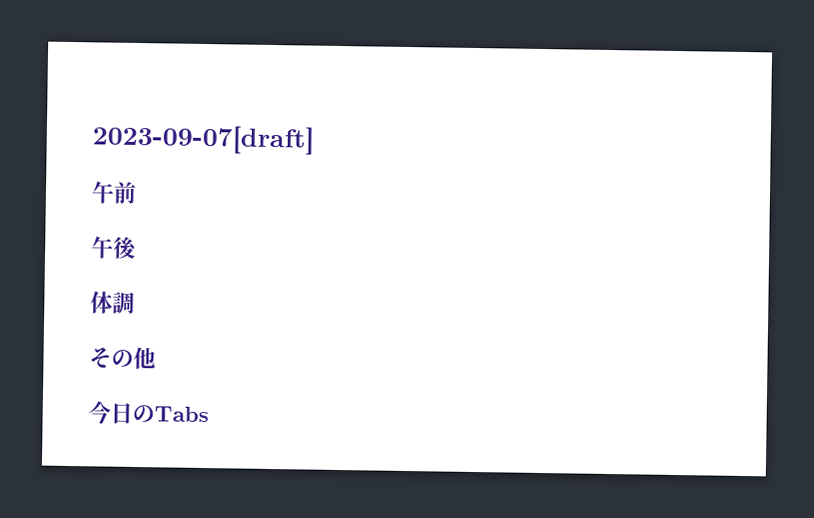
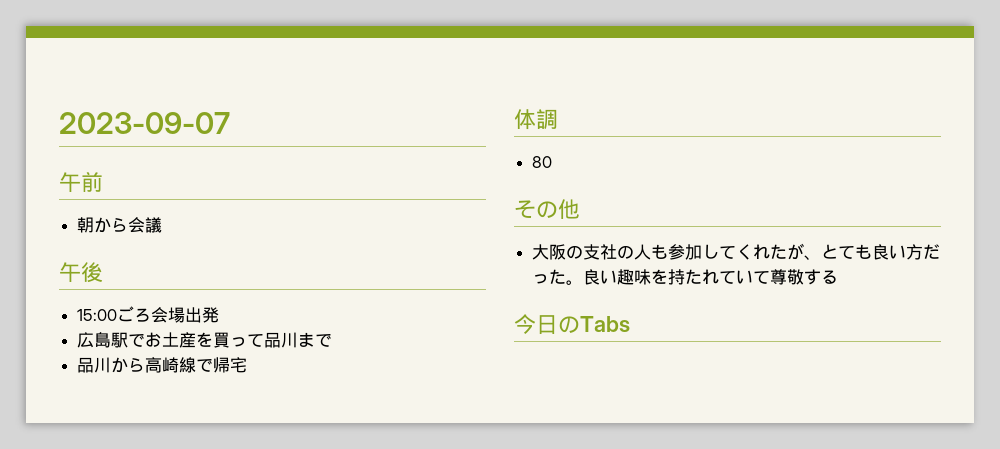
- 2023-09-07[draft]
+ 2023-09-07
+ 朝から会議
+ 15:00ごろ会場出発
+ 広島駅でお土産を買って品川まで
+ 品川から高崎線で帰宅
+ 80
+ 大阪の支社の人も参加してくれたが、とても良い方だった。良い趣味を持たれていて尊敬する

